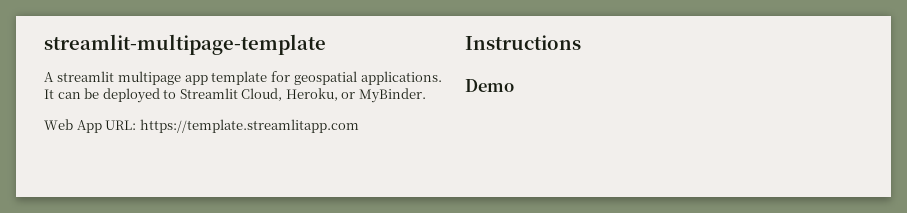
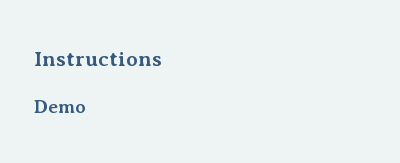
- streamlit-multipage-template
- A streamlit multipage app template for geospatial applications. It can be deployed to Streamlit Cloud, Heroku, or MyBinder.
- Web App URL: https://template.streamlitapp.com

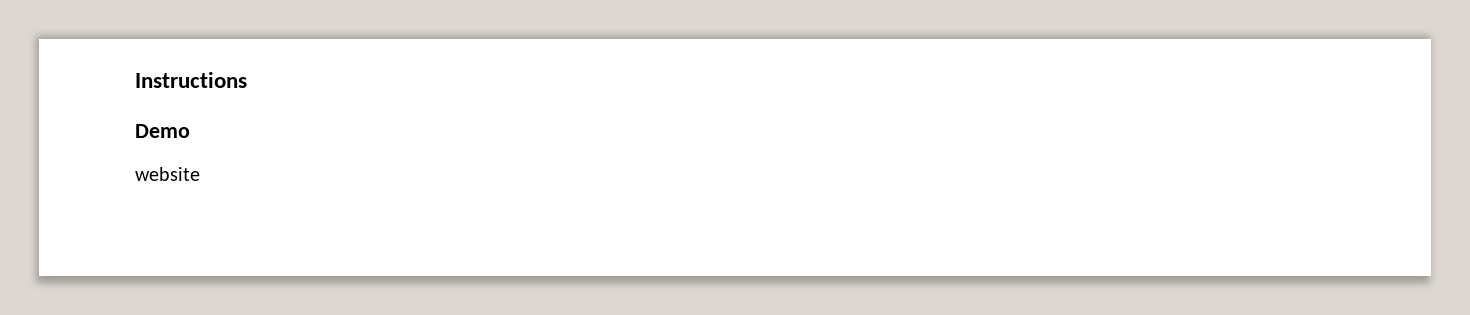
+ website

